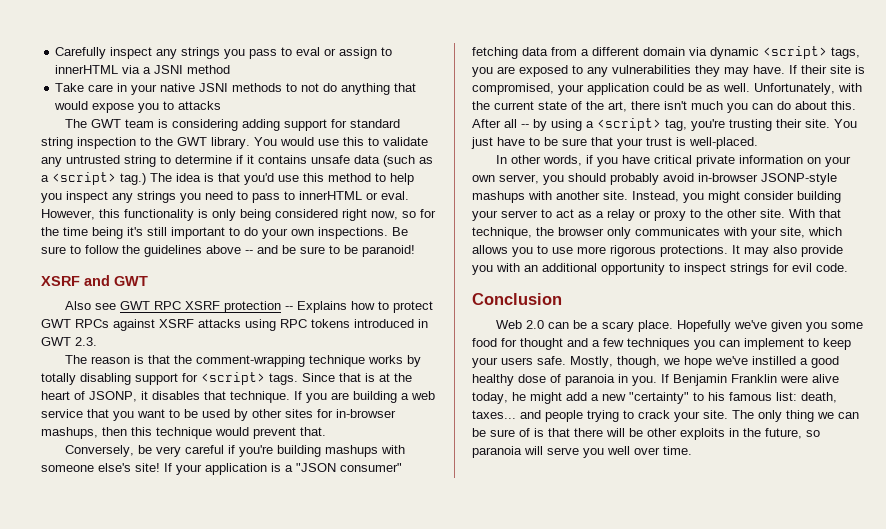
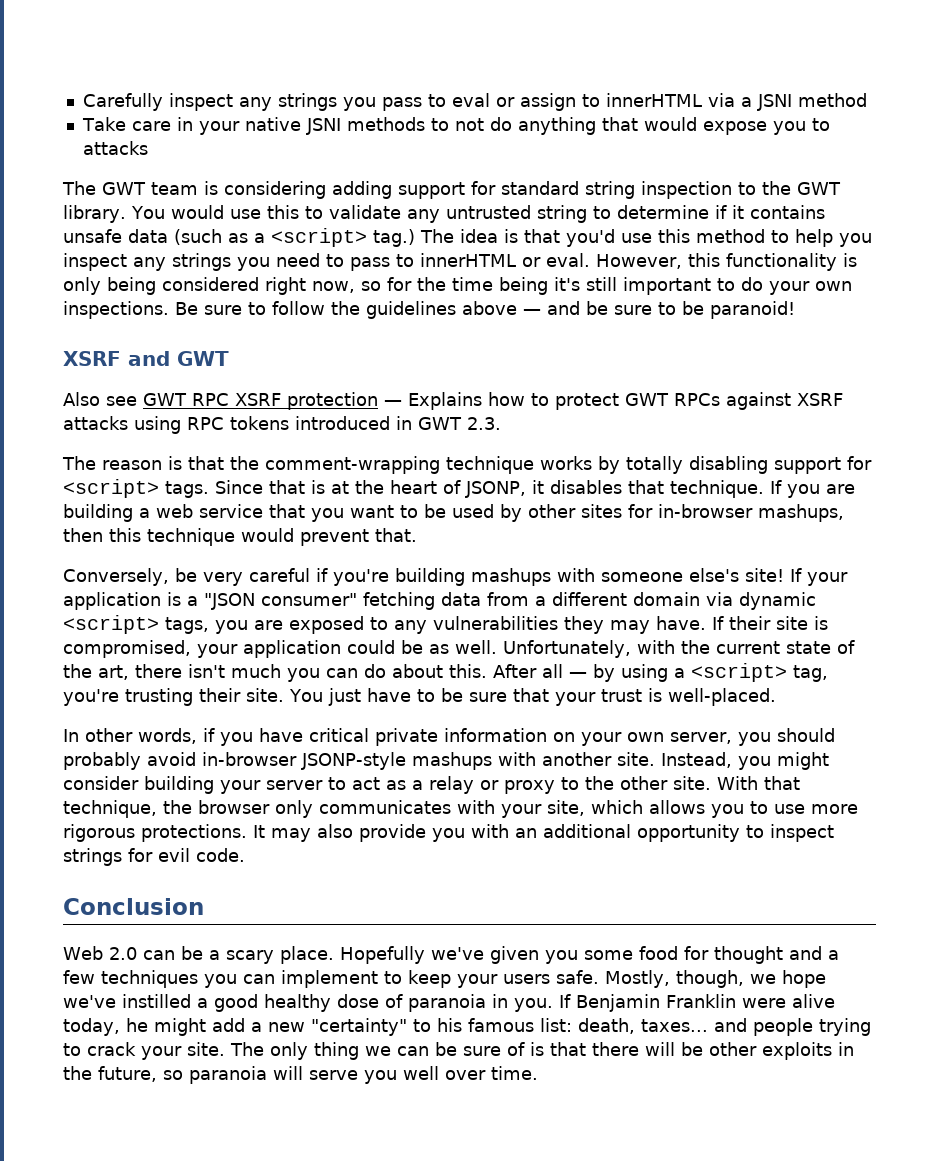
- Be sure to follow the guidelines above -- and be sure to be paranoid!
+ Be sure to follow the guidelines above — and be sure to be paranoid!
- Also see GWT RPC XSRF protection -- Explains how to protect GWT RPCs against XSRF attacks using RPC tokens introduced in GWT 2.3.
+ Also see GWT RPC XSRF protection — Explains how to protect GWT RPCs against XSRF attacks using RPC tokens introduced in GWT 2.3.
- After all -- by using a <script> tag, you're trusting their site.
+ After all — by using a <script> tag, you're trusting their site.

